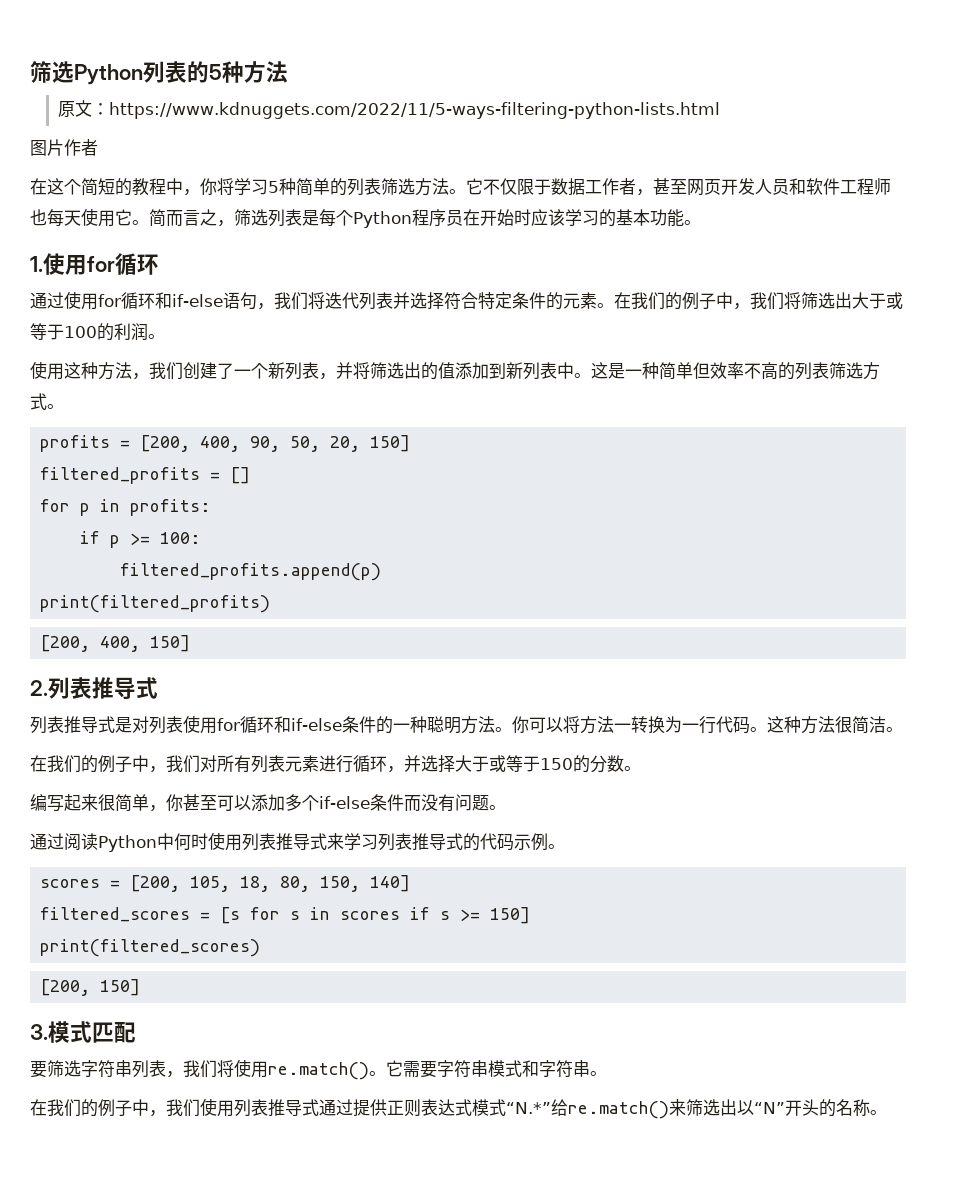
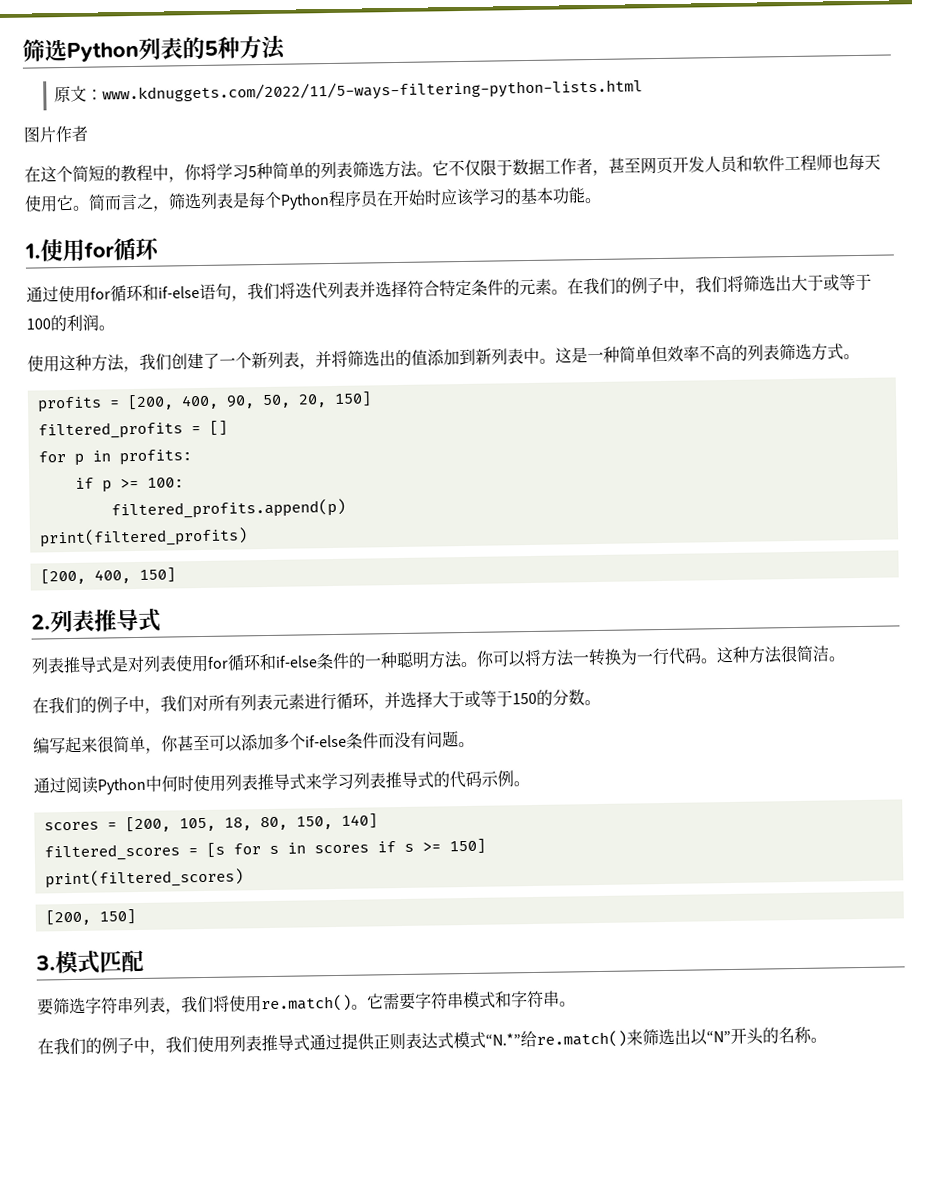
- 原文：https://www.kdnuggets.com/2022/11/5-ways-filtering-python-lists.html
+ 原文：www.kdnuggets.com/2022/11/5-ways-filtering-python-lists.html

